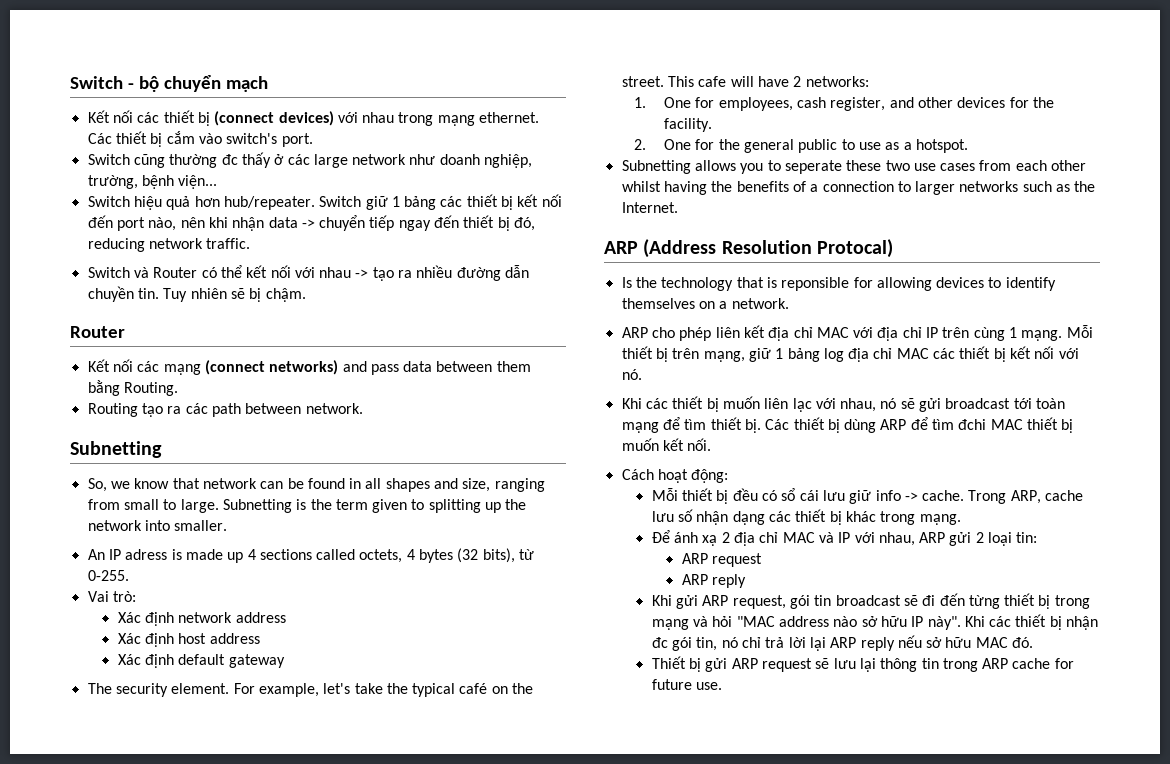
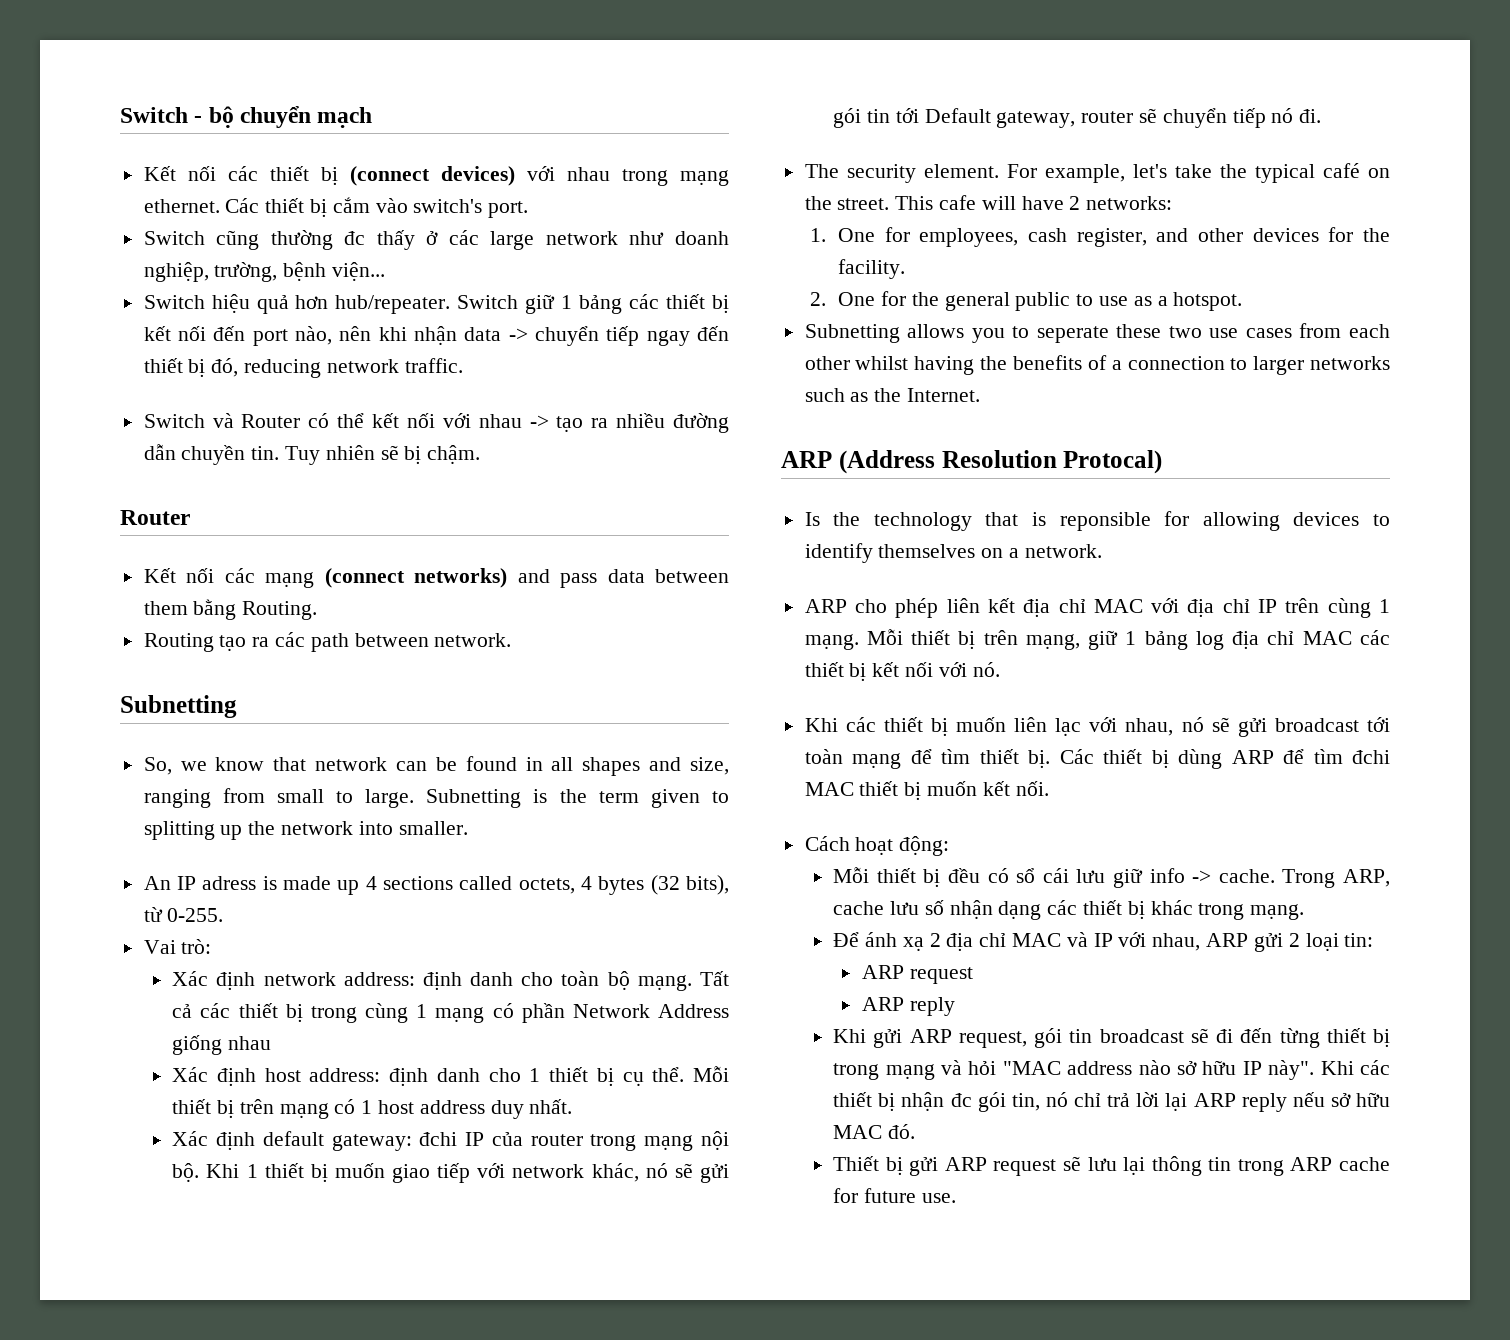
- Xác định network address
- Xác định host address
+ Xác định network address: định danh cho toàn bộ mạng. Tất cả các thiết bị trong cùng 1 mạng có phần Network Address giống nhau
+ Xác định host address: định danh cho 1 thiết bị cụ thể. Mỗi thiết bị trên mạng có 1 host address duy nhất.
- Xác định default gateway
+ Xác định default gateway: đchi IP của router trong mạng nội bộ. Khi 1 thiết bị muốn giao tiếp với network khác, nó sẽ gửi gói tin tới Default gateway, router sẽ chuyển tiếp nó đi.

